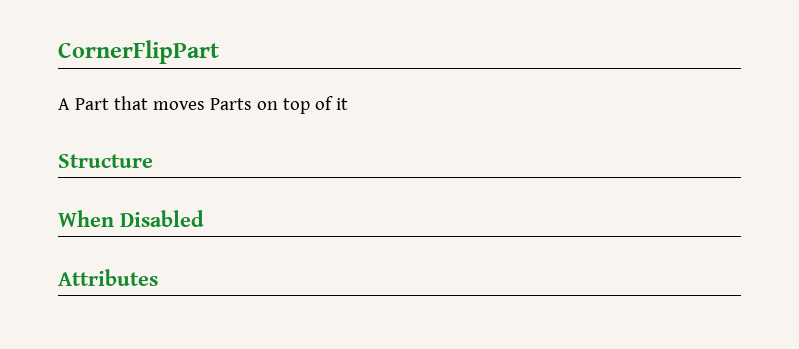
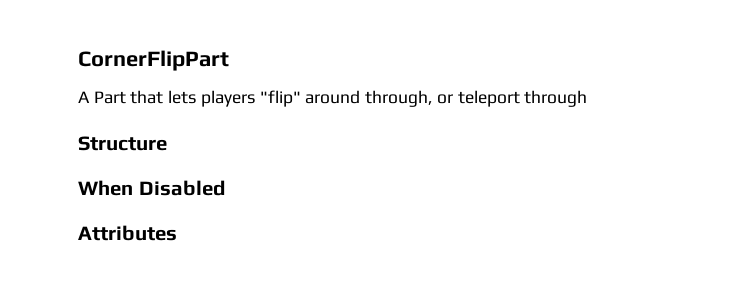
- A Part that moves Parts on top of it
+ A Part that lets players "flip" around through, or teleport through

